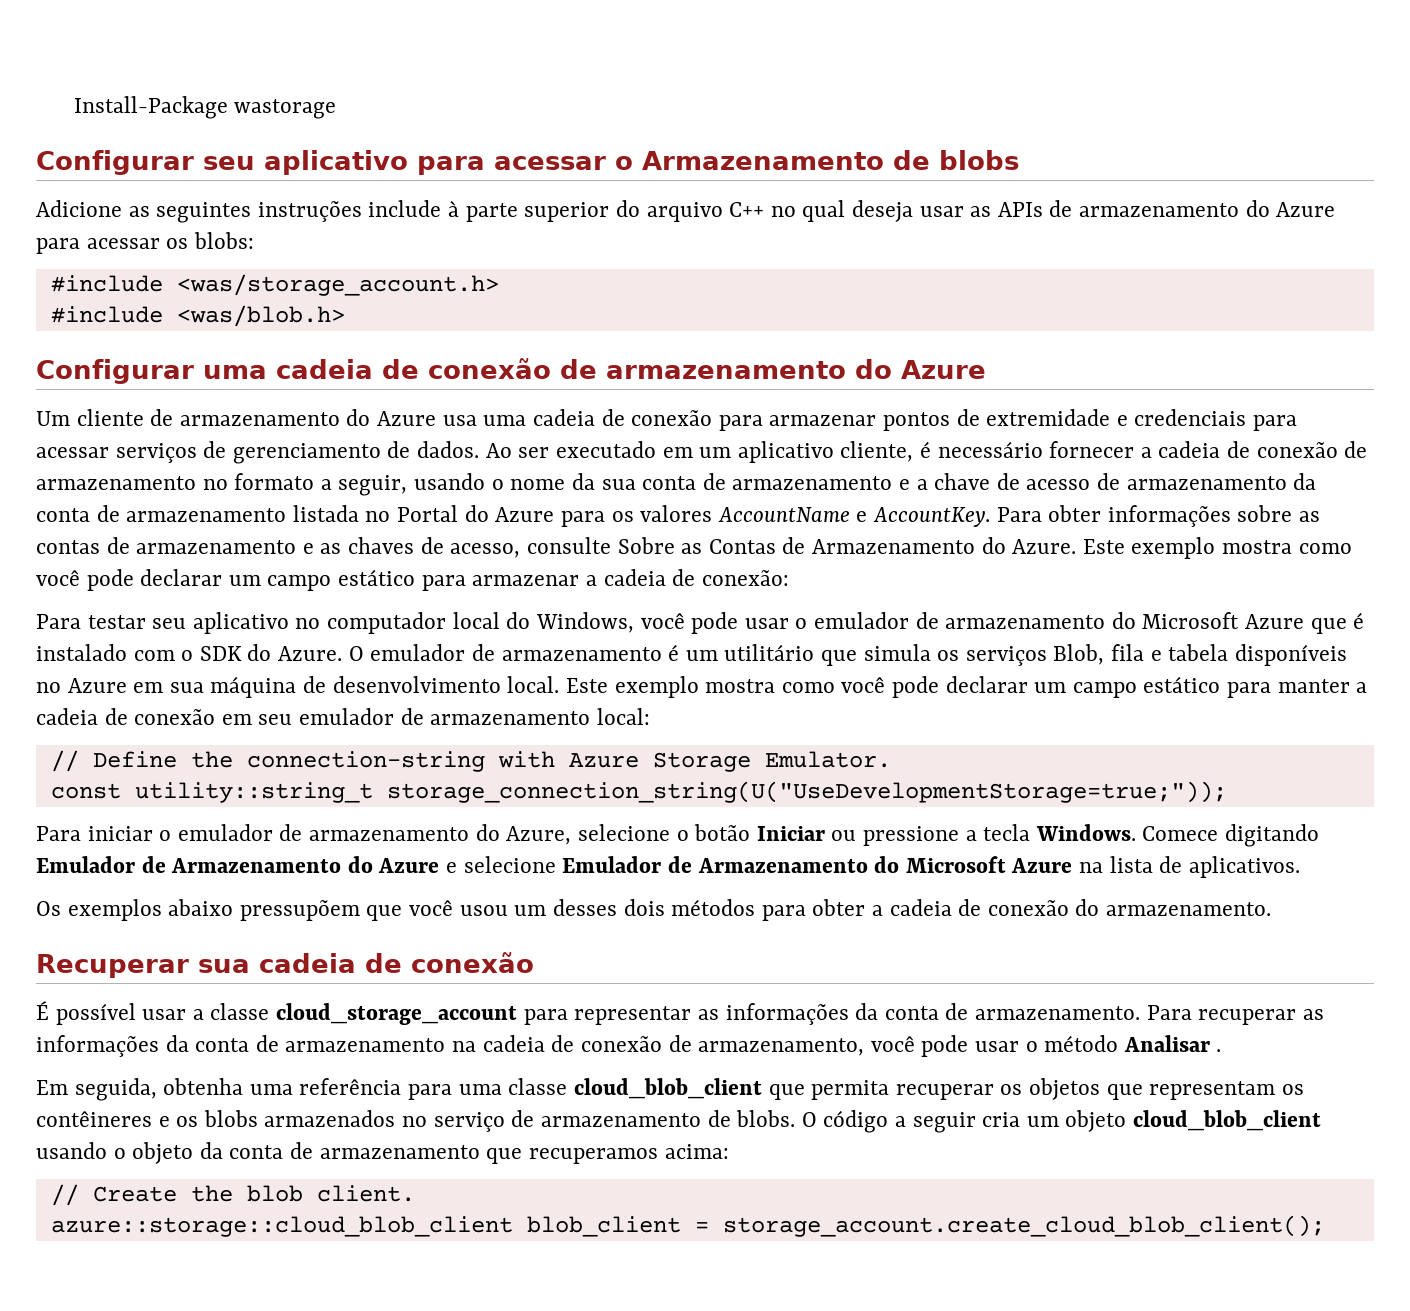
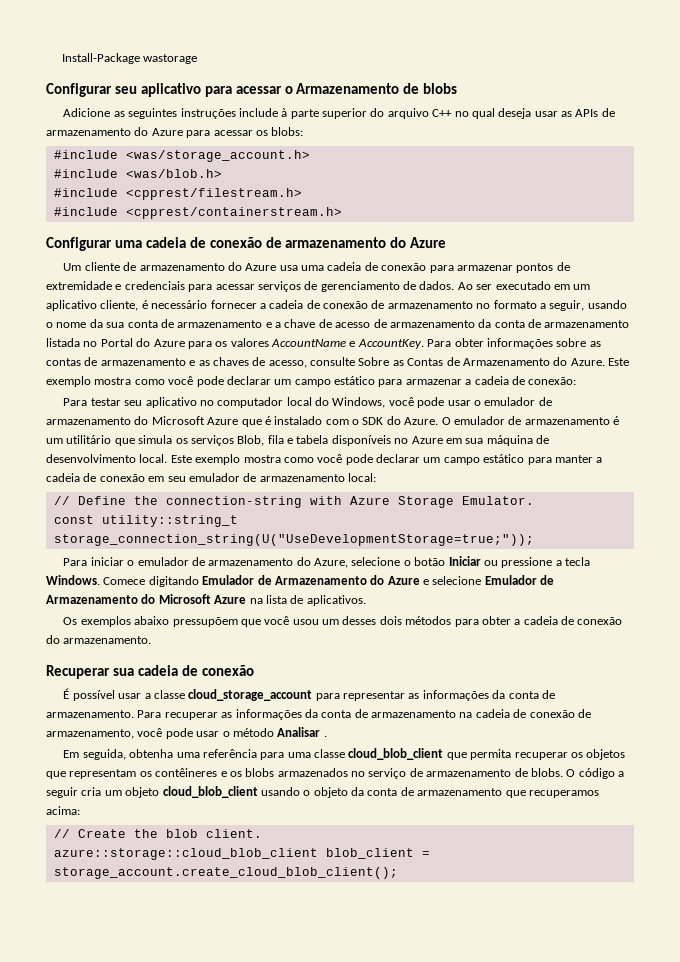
+ #include <cpprest/filestream.h>
+ #include <cpprest/containerstream.h>

